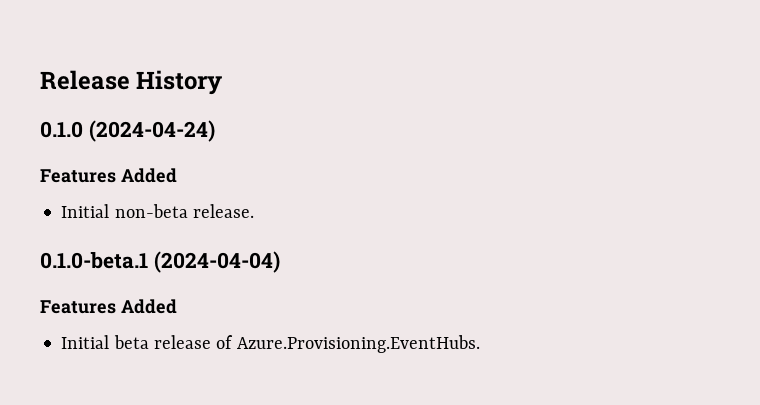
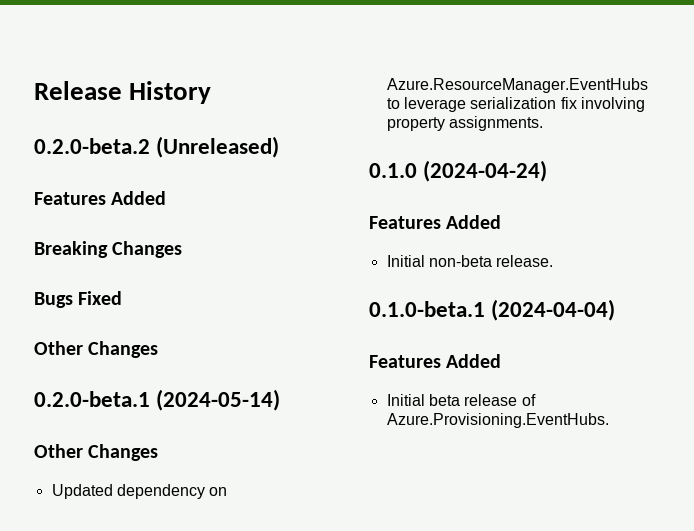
+ 0.2.0-beta.2 (Unreleased)
+ Features Added
+ Breaking Changes
+ Bugs Fixed
+ Other Changes
+ 0.2.0-beta.1 (2024-05-14)
+ Other Changes
+ Updated dependency on Azure.ResourceManager.EventHubs to leverage serialization fix involving property assignments.

